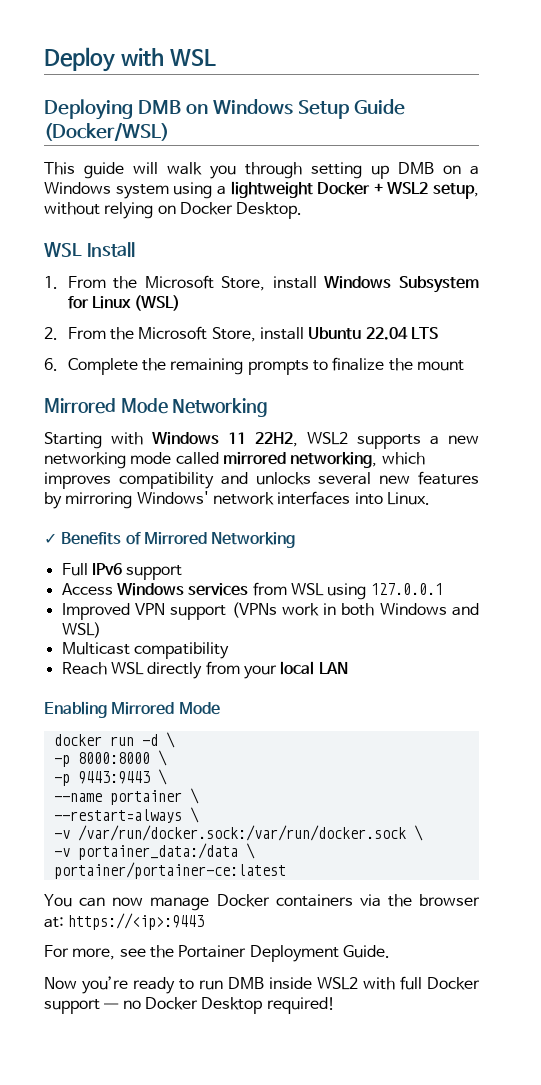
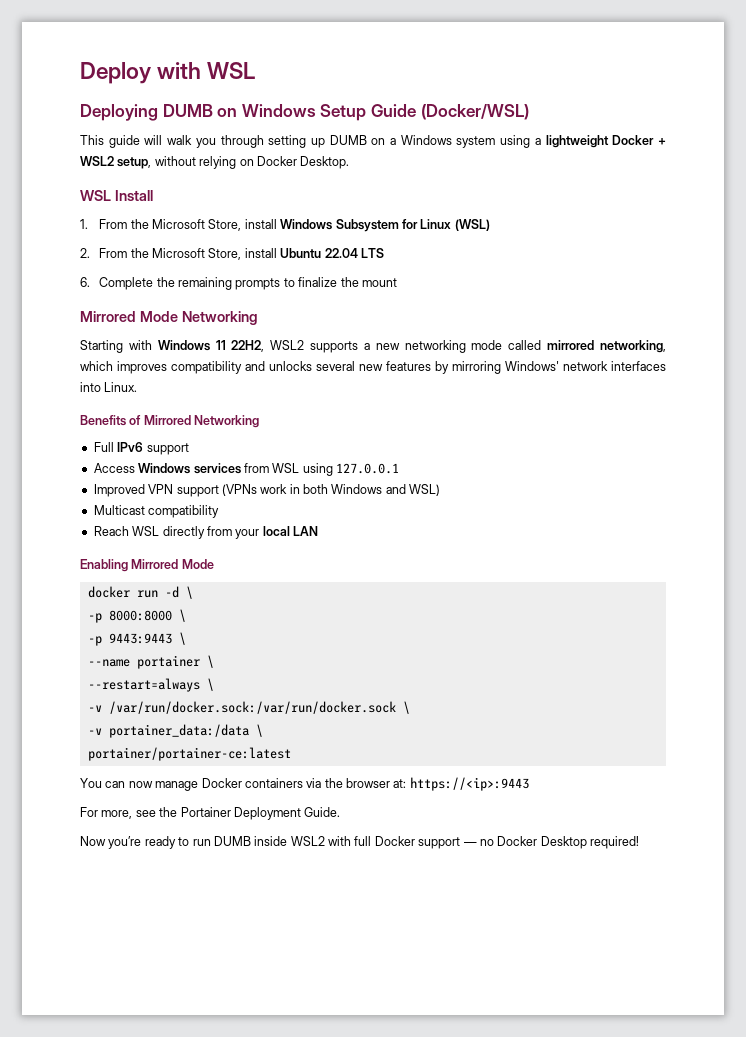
- Deploying DMB on Windows Setup Guide (Docker/WSL)
+ Deploying DUMB on Windows Setup Guide (Docker/WSL)
- This guide will walk you through setting up DMB on a Windows system using a lightweight Docker + WSL2 setup, without relying on Docker Desktop.
+ This guide will walk you through setting up DUMB on a Windows system using a lightweight Docker + WSL2 setup, without relying on Docker Desktop.
- ✓ Benefits of Mirrored Networking
+ Benefits of Mirrored Networking
- Now you’re ready to run DMB inside WSL2 with full Docker support — no Docker Desktop required!
+ Now you’re ready to run DUMB inside WSL2 with full Docker support — no Docker Desktop required!

